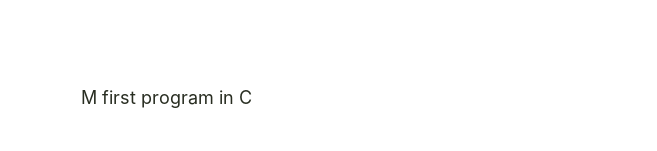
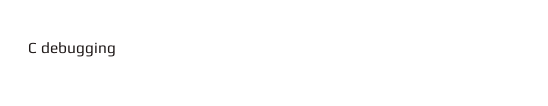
- M first program in C
+ C debugging

